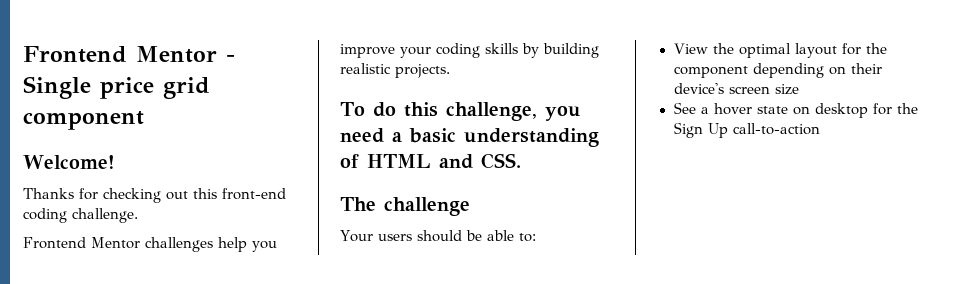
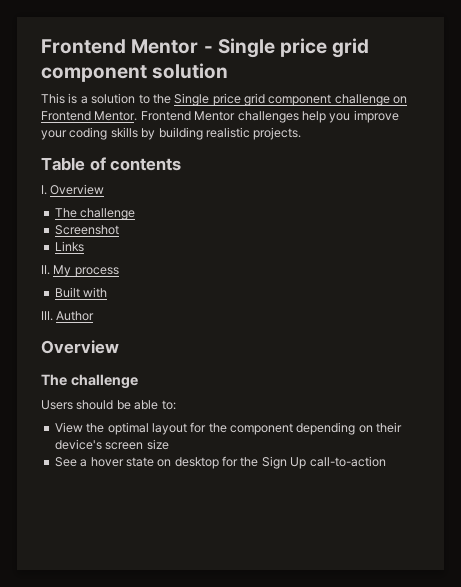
- Frontend Mentor - Single price grid component
- Welcome!
- Thanks for checking out this front-end coding challenge.
- Frontend Mentor challenges help you improve your coding skills by building realistic projects.
+ Frontend Mentor - Single price grid component solution
+ This is a solution to the Single price grid component challenge on Frontend Mentor. Frontend Mentor challenges help you improve your coding skills by building realistic projects.
- To do this challenge, you need a basic understanding of HTML and CSS.
+ Table of contents
+ I. Overview
  The challenge
- Your users should be able to:
+ Screenshot
+ Links
+ II. My process
+ Built with
+ III. Author
+ Overview
+ The challenge
+ Users should be able to:

